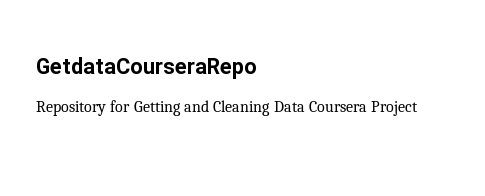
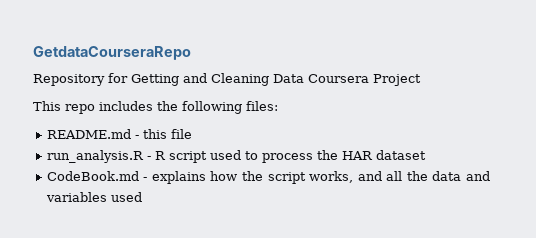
+ This repo includes the following files:
+ README.md - this file
+ run_analysis.R - R script used to process the HAR dataset
+ CodeBook.md - explains how the script works, and all the data and variables used

